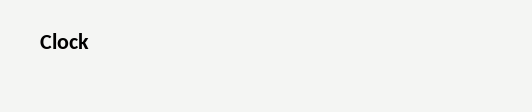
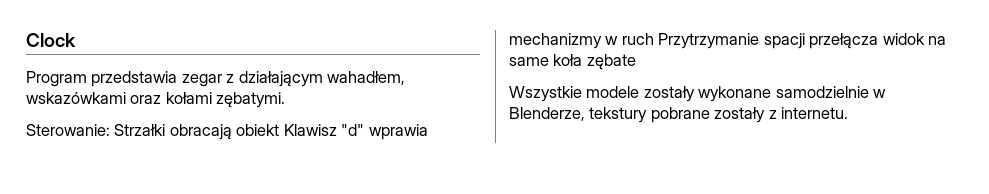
+ Program przedstawia zegar z działającym wahadłem, wskazówkami oraz kołami zębatymi.
+ Sterowanie: Strzałki obracają obiekt Klawisz "d" wprawia mechanizmy w ruch Przytrzymanie spacji przełącza widok na same koła zębate
+ Wszystkie modele zostały wykonane samodzielnie w Blenderze, tekstury pobrane zostały z internetu.

